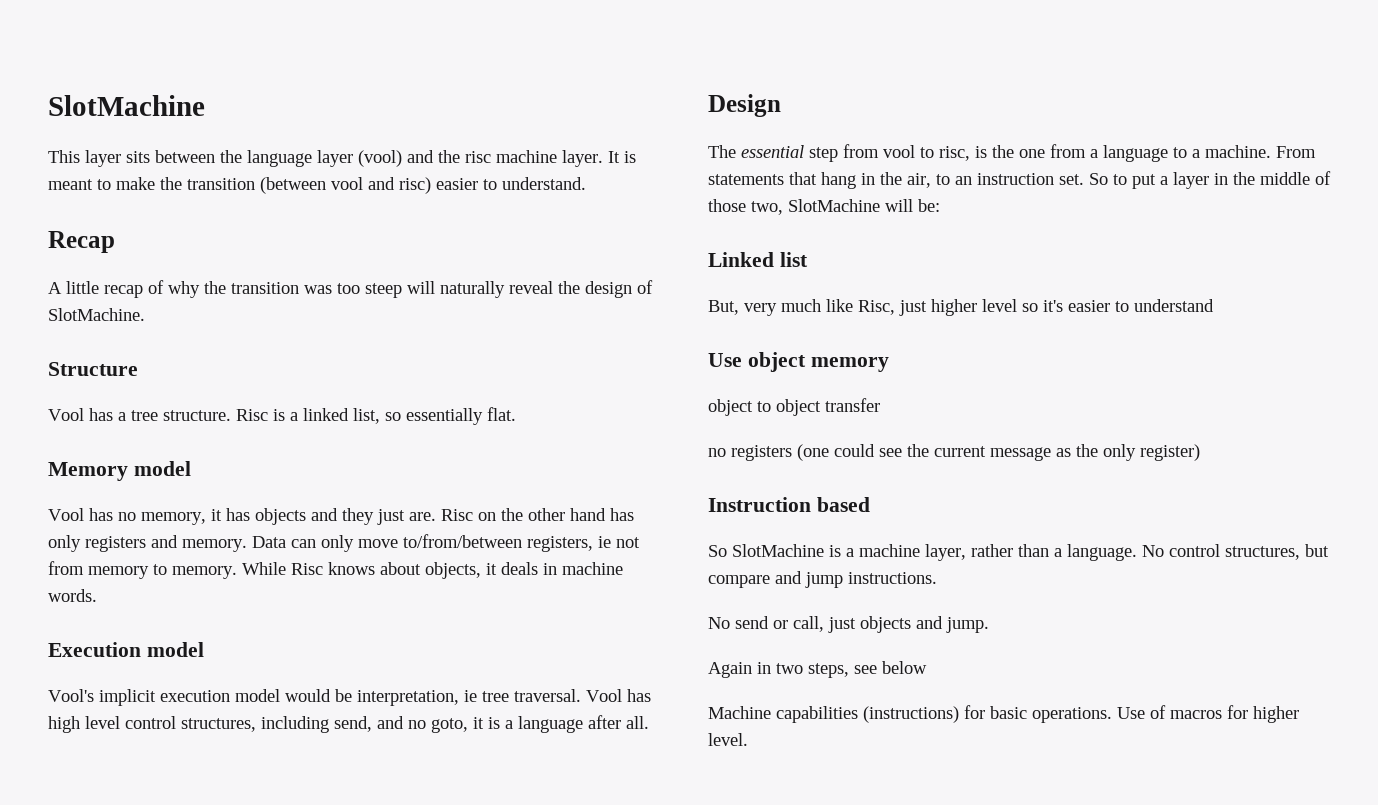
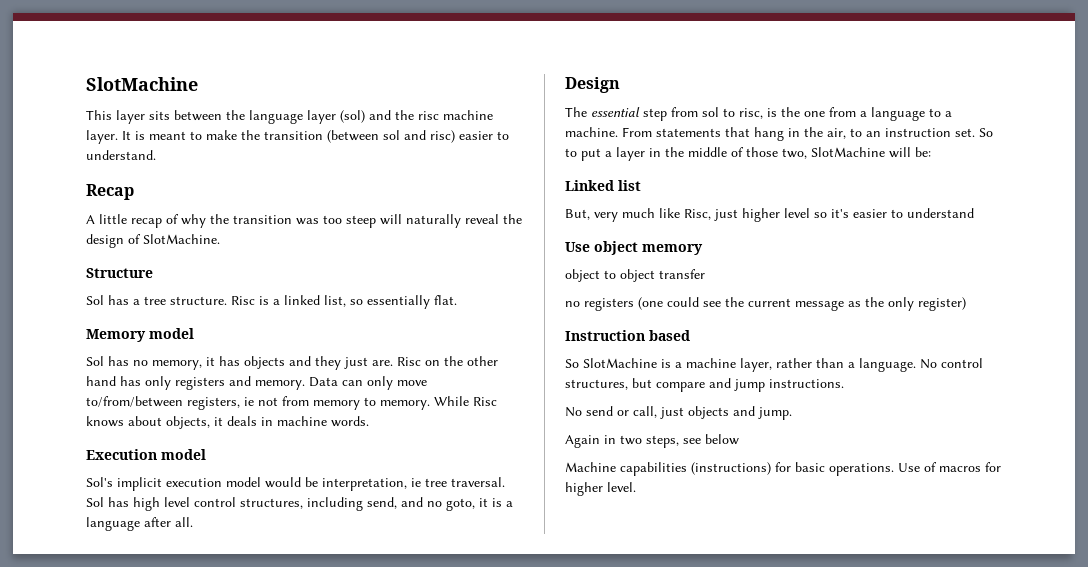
- This layer sits between the language layer (vool) and the risc machine layer.
+ This layer sits between the language layer (sol) and the risc machine layer.
- It is meant to make the transition (between vool and risc) easier to understand.
+ It is meant to make the transition (between sol and risc) easier to understand.
- Vool has a tree structure.
+ Sol has a tree structure.
- Vool has no memory, it has objects and they just are.
+ Sol has no memory, it has objects and they just are.
- Vool's implicit execution model would be interpretation, ie tree traversal.
+ Sol's implicit execution model would be interpretation, ie tree traversal.
- Vool has high level control structures, including send, and no goto, it is a language after all.
+ Sol has high level control structures, including send, and no goto, it is a language after all.
- The essential step from vool to risc, is the one from a language to a machine.
+ The essential step from sol to risc, is the one from a language to a machine.

